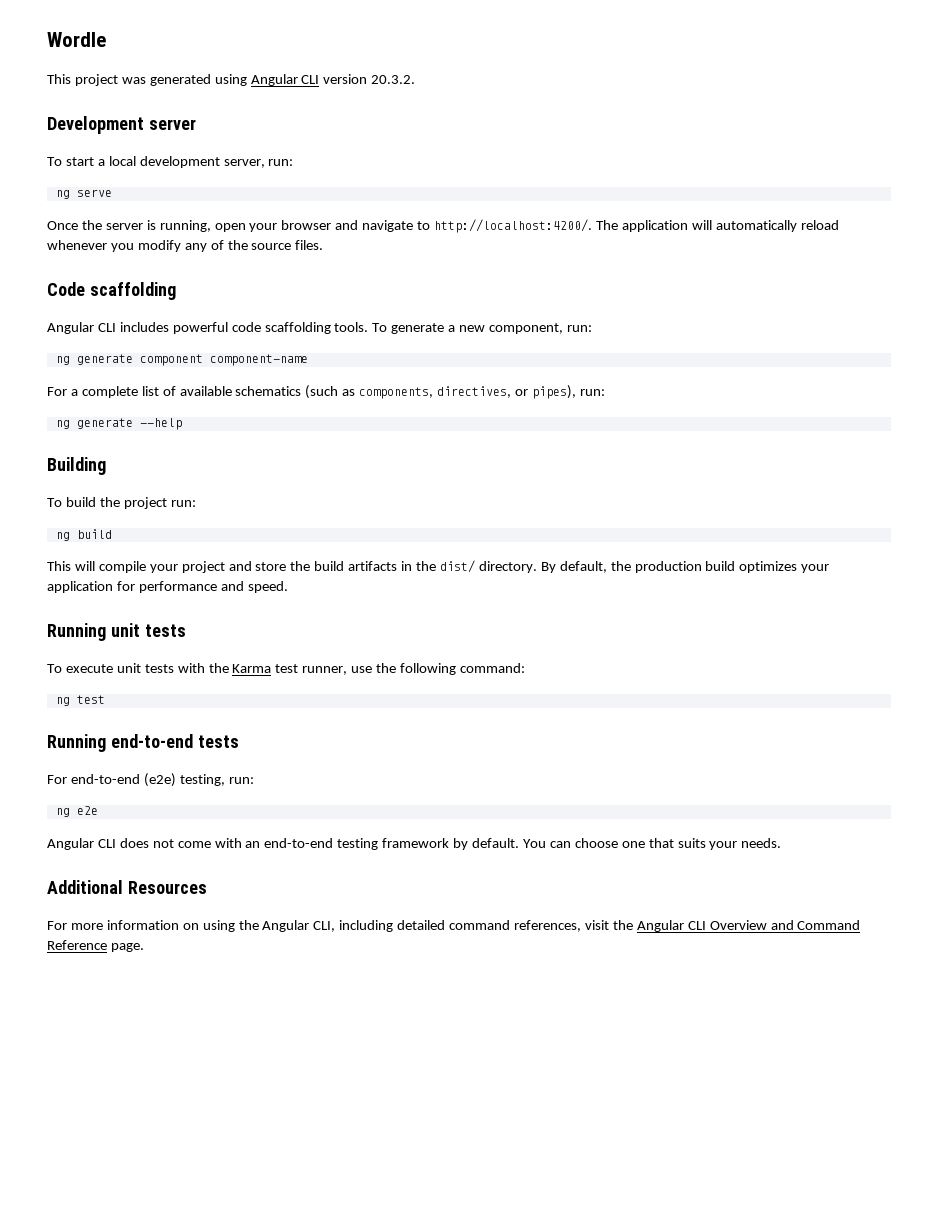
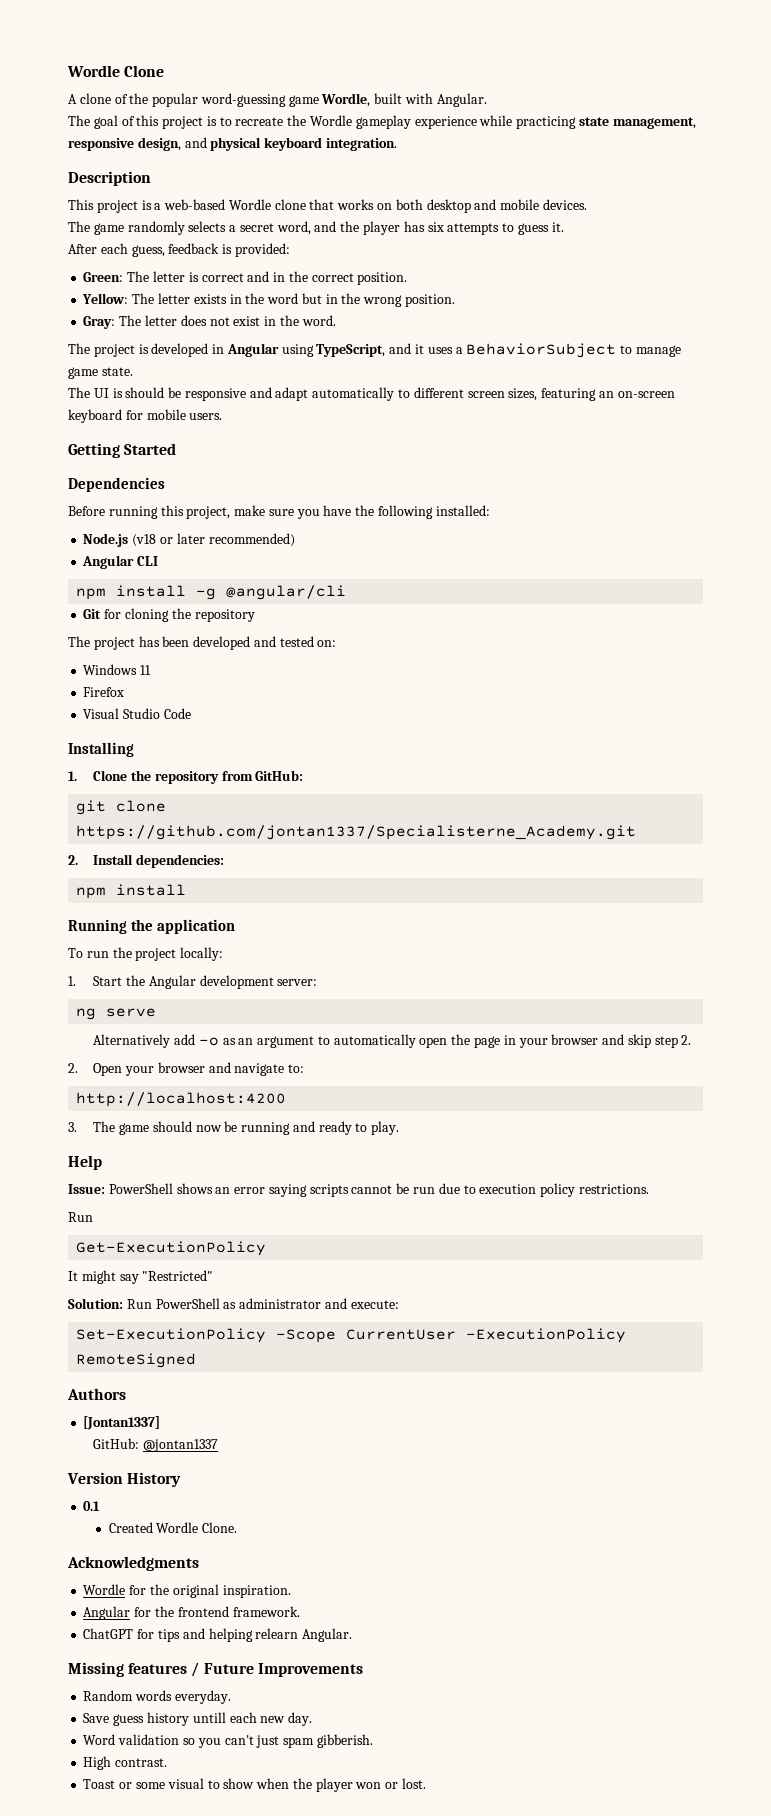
- Wordle
- This project was generated using Angular CLI version 20.3.2.
- Development server
- To start a local development server, run:
+ Wordle Clone
+ A clone of the popular word-guessing game Wordle, built with Angular.
+ The goal of this project is to recreate the Wordle gameplay experience while practicing state management, responsive design, and physical keyboard integration.
+ Description
+ This project is a web-based Wordle clone that works on both desktop and mobile devices.
+ The game randomly selects a secret word, and the player has six attempts to guess it.
+ After each guess, feedback is provided:
+ Green: The letter is correct and in the correct position.
+ Yellow: The letter exists in the word but in the wrong position.
+ Gray: The letter does not exist in the word.
+ The project is developed in Angular using TypeScript, and it uses a BehaviorSubject to manage game state.
+ The UI is should be responsive and adapt automatically to different screen sizes, featuring an on-screen keyboard for mobile users.
+ Getting Started
+ Dependencies
+ Before running this project, make sure you have the following installed:
+ Node.js (v18 or later recommended)
+ Angular CLI
+ npm install -g @angular/cli
+ Git for cloning the repository
+ The project has been developed and tested on:
+ Windows 11
+ Firefox
+ Visual Studio Code
+ Installing
+ 1. Clone the repository from GitHub:
+ git clone https://github.com/jontan1337/Specialisterne_Academy.git
+ 2. Install dependencies:
+ npm install
+ Running the application
+ To run the project locally:
+ 1. Start the Angular development server:
  ng serve
- Once the server is running, open your browser and navigate to http://localhost:4200/. The application will automatically reload whenever you modify any of the source files.
- Code scaffolding
- Angular CLI includes powerful code scaffolding tools. To generate a new component, run:
- ng generate component component-name
- For a complete list of available schematics (such as components, directives, or pipes), run:
- ng generate --help
- Building
- To build the project run:
- ng build
- This will compile your project and store the build artifacts in the dist/ directory. By default, the production build optimizes your application for performance and speed.
- Running unit tests
- To execute unit tests with the Karma test runner, use the following command:
- ng test
- Running end-to-end tests
- For end-to-end (e2e) testing, run:
- ng e2e
- Angular CLI does not come with an end-to-end testing framework by default. You can choose one that suits your needs.
- Additional Resources
- For more information on using the Angular CLI, including detailed command references, visit the Angular CLI Overview and Command Reference page.
+ Alternatively add -o as an argument to automatically open the page in your browser and skip step 2.
+ 2. Open your browser and navigate to:
+ http://localhost:4200
+ 3. The game should now be running and ready to play.
+ Help
+ Issue: PowerShell shows an error saying scripts cannot be run due to execution policy restrictions.
+ Run
+ Get-ExecutionPolicy
+ It might say "Restricted"
+ Solution: Run PowerShell as administrator and execute:
+ Set-ExecutionPolicy -Scope CurrentUser -ExecutionPolicy RemoteSigned
+ Authors
+ [Jontan1337]
+ GitHub: @jontan1337
+ Version History
+ 0.1
+ Created Wordle Clone.
+ Acknowledgments
+ Wordle for the original inspiration.
+ Angular for the frontend framework.
+ ChatGPT for tips and helping relearn Angular.
+ Missing features / Future Improvements
+ Random words everyday.
+ Save guess history untill each new day.
+ Word validation so you can't just spam gibberish.
+ High contrast.
+ Toast or some visual to show when the player won or lost.

